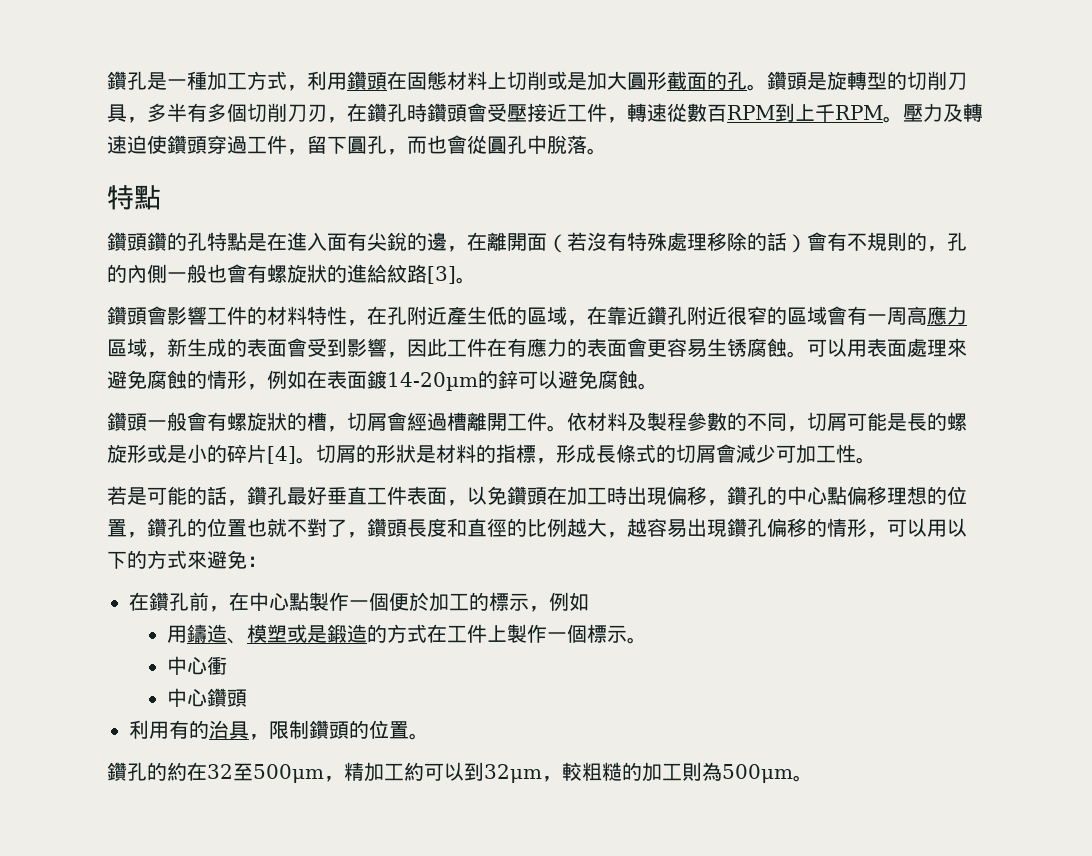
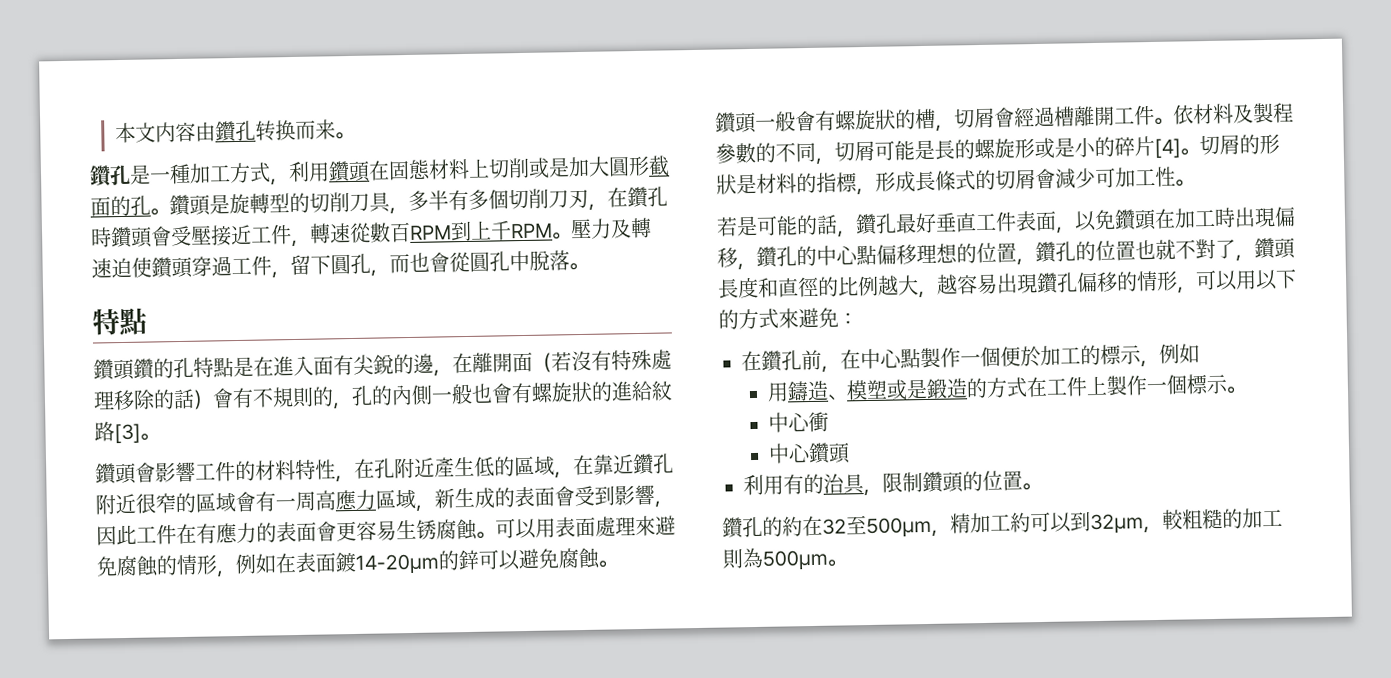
+ 本文内容由鑽孔转换而来。

